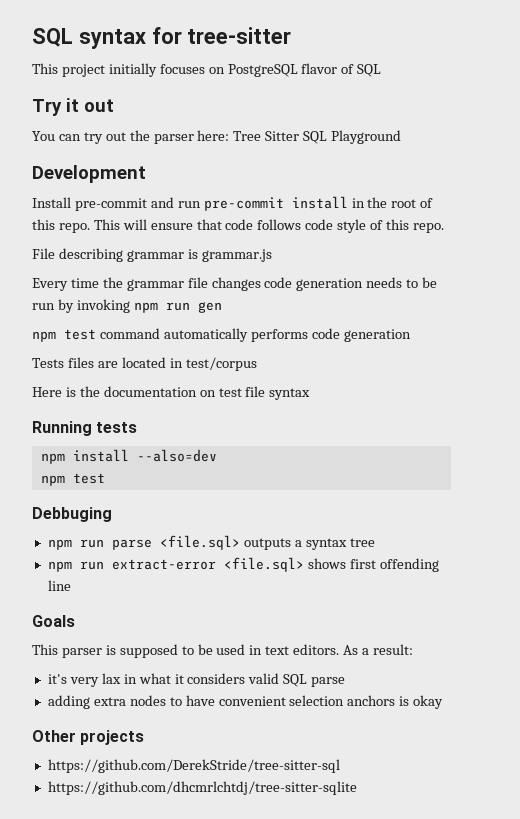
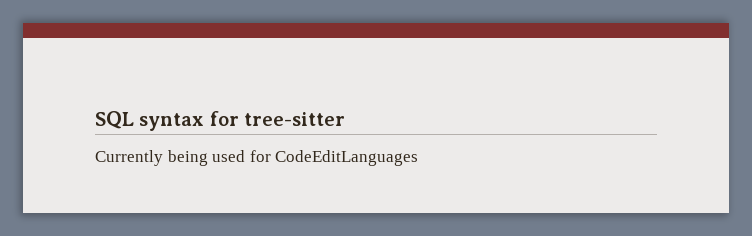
- This project initially focuses on PostgreSQL flavor of SQL
- Try it out
- You can try out the parser here: Tree Sitter SQL Playground
- Development
- Install pre-commit and run pre-commit install in the root of this repo. This will ensure that code follows code style of this repo.
- File describing grammar is grammar.js
- Every time the grammar file changes code generation needs to be run by invoking npm run gen
- npm test command automatically performs code generation
- Tests files are located in test/corpus
- Here is the documentation on test file syntax
- Running tests
- npm install --also=dev
- npm test
- Debbuging
- npm run parse <file.sql> outputs a syntax tree
- npm run extract-error <file.sql> shows first offending line
- Goals
- This parser is supposed to be used in text editors. As a result:
- it's very lax in what it considers valid SQL parse
- adding extra nodes to have convenient selection anchors is okay
- Other projects
- https://github.com/DerekStride/tree-sitter-sql
- https://github.com/dhcmrlchtdj/tree-sitter-sqlite
+ Currently being used for CodeEditLanguages

